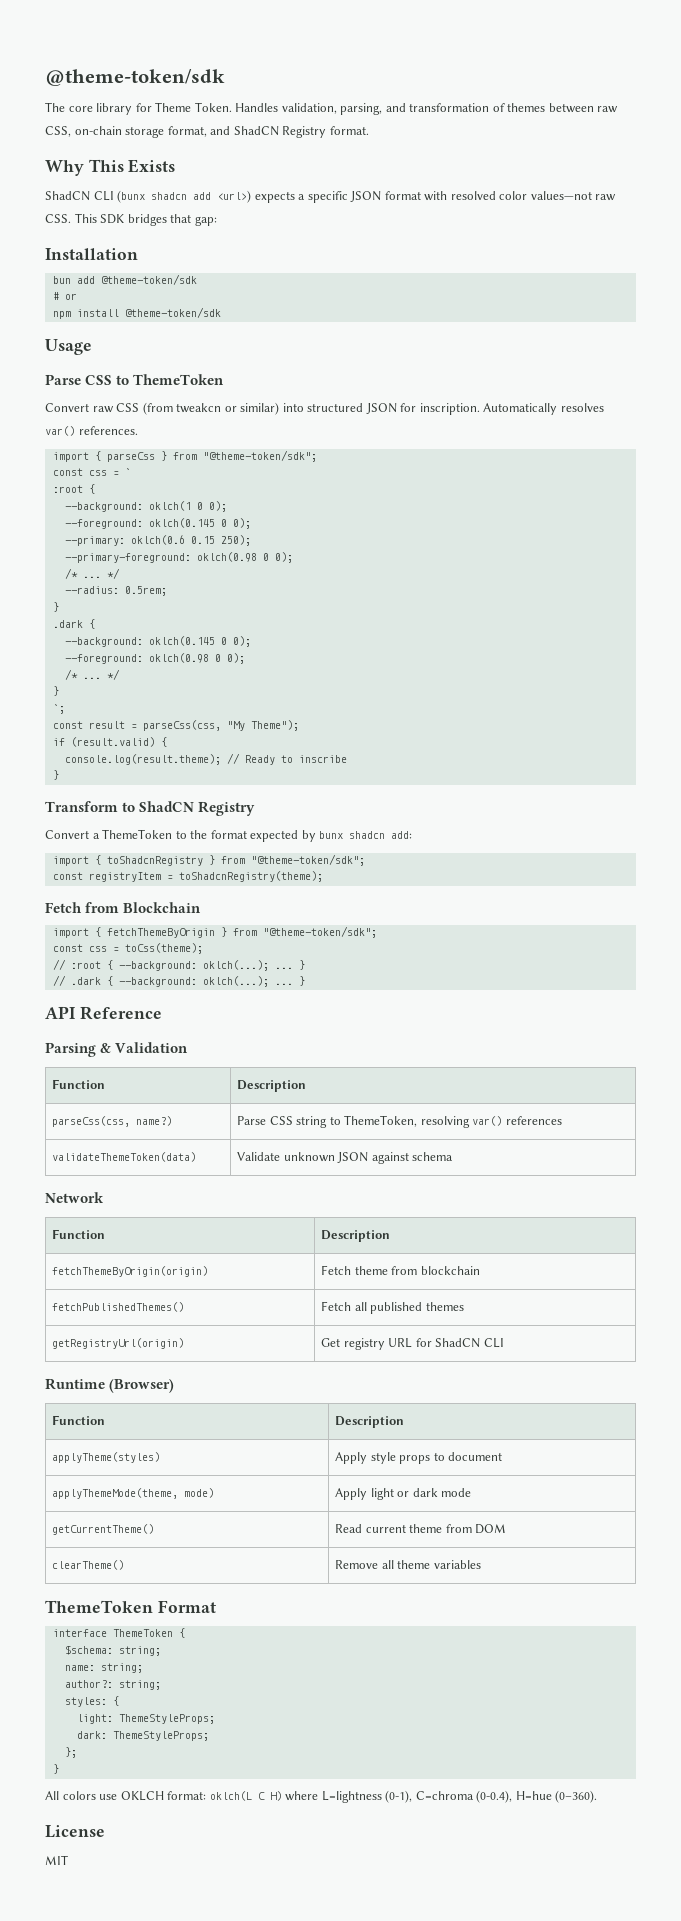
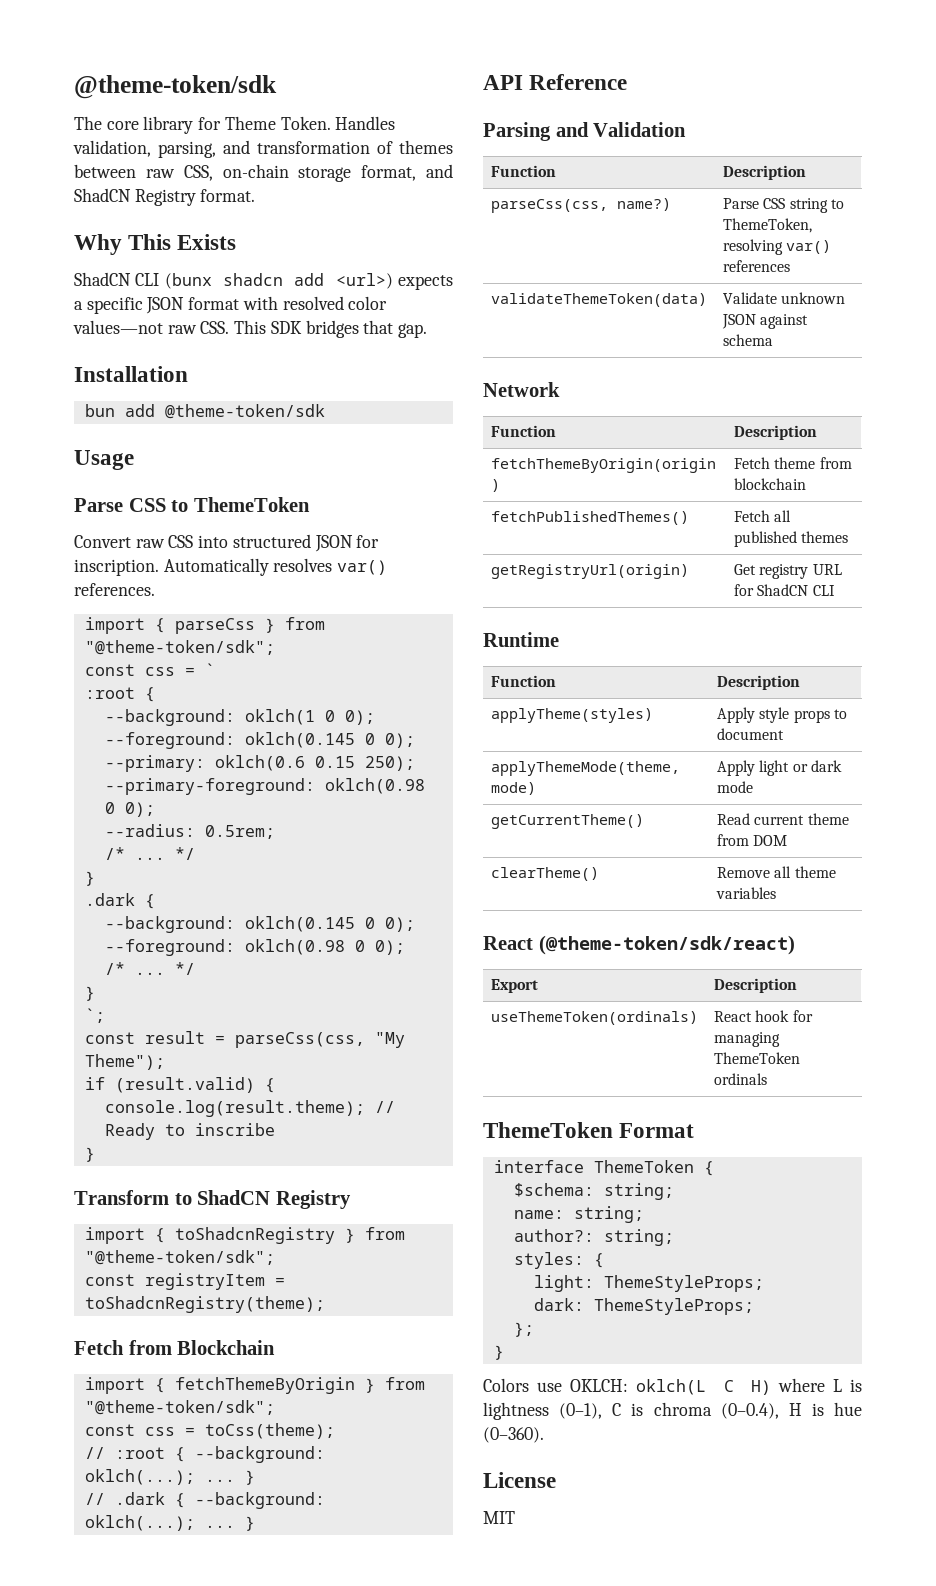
- ShadCN CLI (bunx shadcn add <url>) expects a specific JSON format with resolved color values—not raw CSS. This SDK bridges that gap:
+ ShadCN CLI (bunx shadcn add <url>) expects a specific JSON format with resolved color values—not raw CSS. This SDK bridges that gap.
- # or
- npm install @theme-token/sdk
- Convert raw CSS (from tweakcn or similar) into structured JSON for inscription.
+ Convert raw CSS into structured JSON for inscription.
  --primary-foreground: oklch(0.98 0 0);
+ --radius: 0.5rem;
  /* ... */
- --radius: 0.5rem;
- Convert a ThemeToken to the format expected by bunx shadcn add:
- Parsing & Validation
+ Parsing and Validation
- Runtime (Browser)
+ Runtime
+ React (@theme-token/sdk/react)
+ Export | Description
+ useThemeToken(ordinals) | React hook for managing ThemeToken ordinals
- All colors use OKLCH format: oklch(L C H) where L=lightness (0-1), C=chroma (0-0.4), H=hue (0–360).
+ Colors use OKLCH: oklch(L C H) where L is lightness (0–1), C is chroma (0–0.4), H is hue (0–360).

